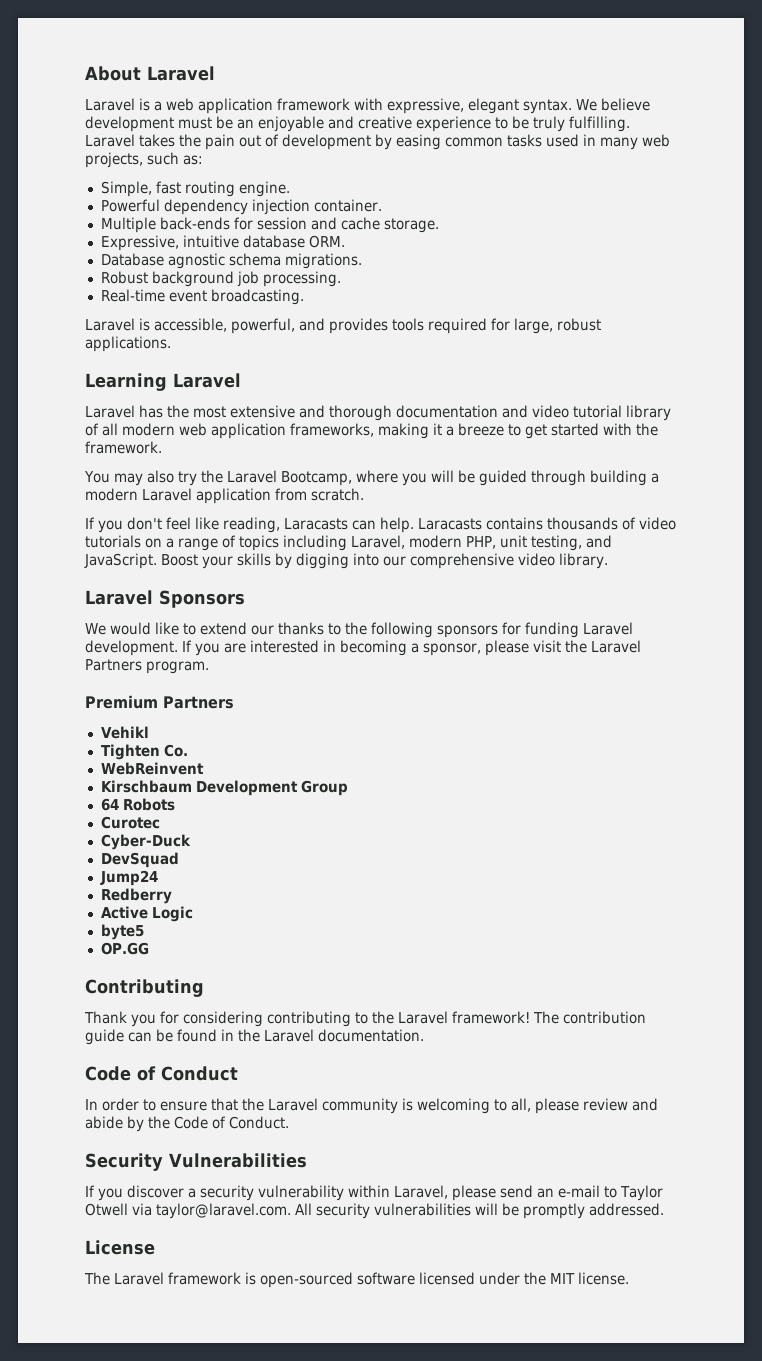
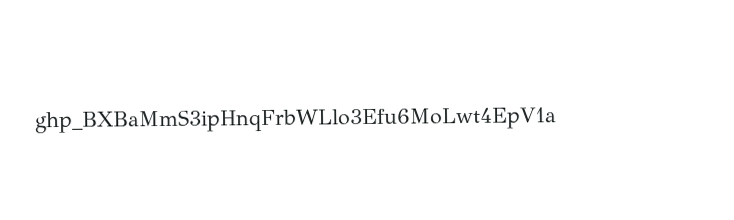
- About Laravel
- Laravel is a web application framework with expressive, elegant syntax. We believe development must be an enjoyable and creative experience to be truly fulfilling. Laravel takes the pain out of development by easing common tasks used in many web projects, such as:
- Simple, fast routing engine.
- Powerful dependency injection container.
- Multiple back-ends for session and cache storage.
- Expressive, intuitive database ORM.
- Database agnostic schema migrations.
- Robust background job processing.
- Real-time event broadcasting.
- Laravel is accessible, powerful, and provides tools required for large, robust applications.
- Learning Laravel
- Laravel has the most extensive and thorough documentation and video tutorial library of all modern web application frameworks, making it a breeze to get started with the framework.
- You may also try the Laravel Bootcamp, where you will be guided through building a modern Laravel application from scratch.
- If you don't feel like reading, Laracasts can help. Laracasts contains thousands of video tutorials on a range of topics including Laravel, modern PHP, unit testing, and JavaScript. Boost your skills by digging into our comprehensive video library.
- Laravel Sponsors
- We would like to extend our thanks to the following sponsors for funding Laravel development. If you are interested in becoming a sponsor, please visit the Laravel Partners program.
- Premium Partners
- Vehikl
- Tighten Co.
- WebReinvent
- Kirschbaum Development Group
- 64 Robots
- Curotec
- Cyber-Duck
- DevSquad
- Jump24
- Redberry
- Active Logic
- byte5
- OP.GG
- Contributing
- Thank you for considering contributing to the Laravel framework! The contribution guide can be found in the Laravel documentation.
- Code of Conduct
- In order to ensure that the Laravel community is welcoming to all, please review and abide by the Code of Conduct.
- Security Vulnerabilities
- If you discover a security vulnerability within Laravel, please send an e-mail to Taylor Otwell via taylor@laravel.com. All security vulnerabilities will be promptly addressed.
- License
- The Laravel framework is open-sourced software licensed under the MIT license.
+ 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

